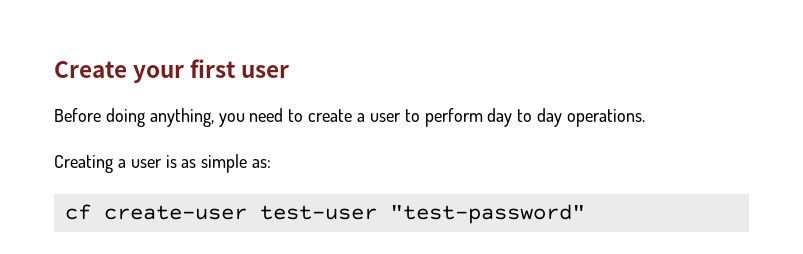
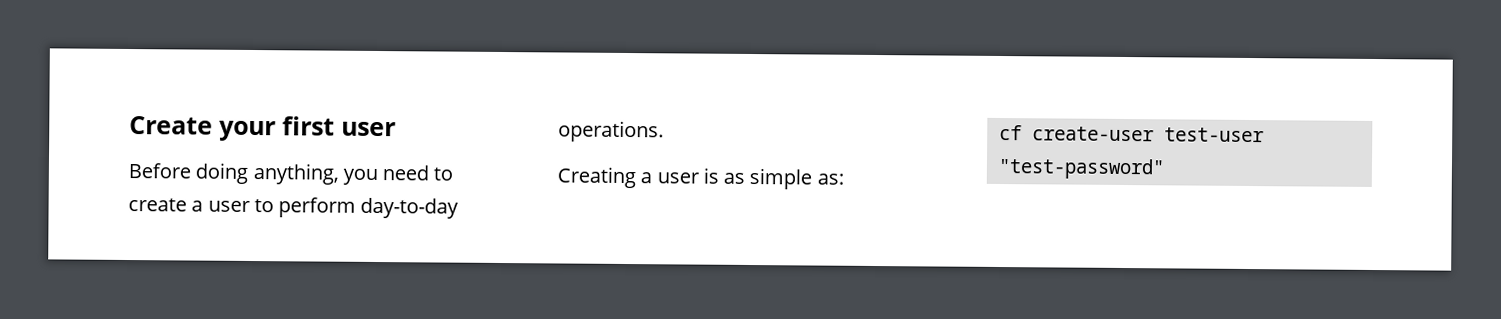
- Before doing anything, you need to create a user to perform day to day operations.
+ Before doing anything, you need to create a user to perform day-to-day operations.

